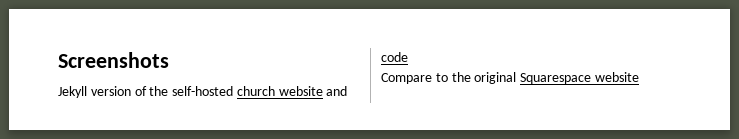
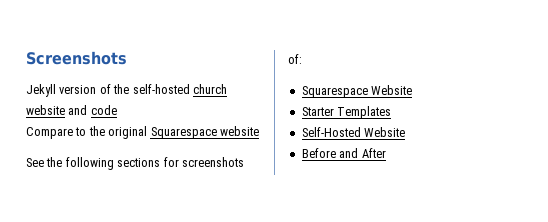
+ See the following sections for screenshots of:
+ Squarespace Website
+ Starter Templates
+ Self-Hosted Website
+ Before and After

